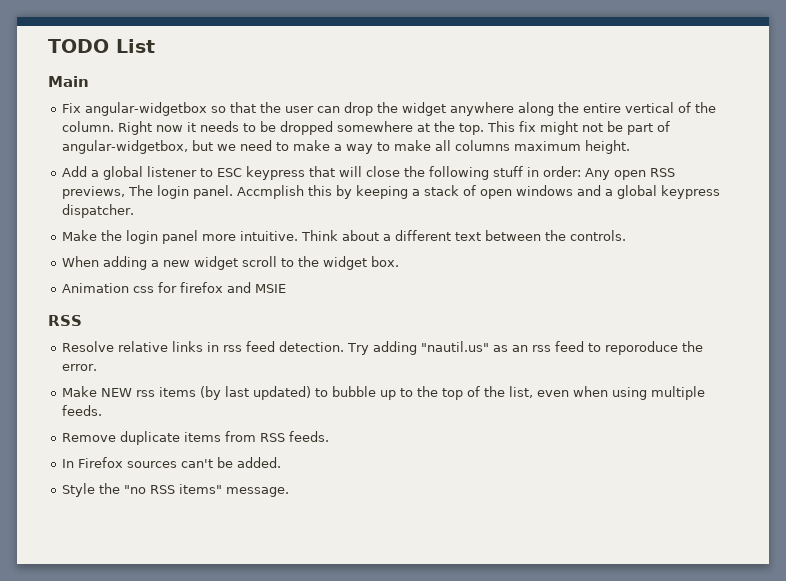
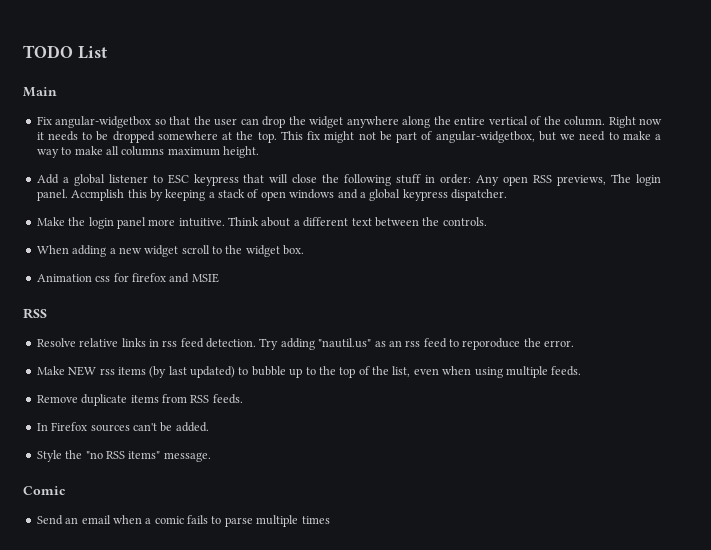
+ Comic
+ Send an email when a comic fails to parse multiple times

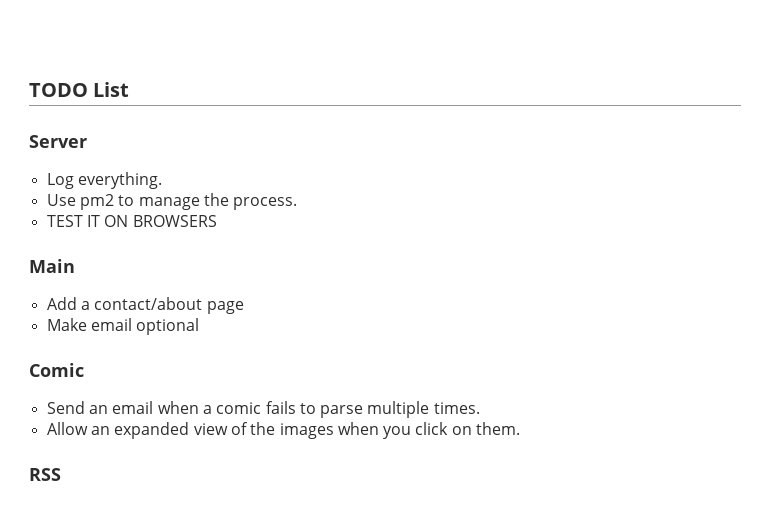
+ Server
+ Log everything.
+ Use pm2 to manage the process.
+ TEST IT ON BROWSERS
  Main
- Fix angular-widgetbox so that the user can drop the widget anywhere along the entire vertical of the column. Right now it needs to be dropped somewhere at the top. This fix might not be part of angular-widgetbox, but we need to make a way to make all columns maximum height.
- Add a global listener to ESC keypress that will close the following stuff in order: Any open RSS previews, The login panel. Accmplish this by keeping a stack of open windows and a global keypress dispatcher.
- Make the login panel more intuitive. Think about a different text between the controls.
- When adding a new widget scroll to the widget box.
- Animation css for firefox and MSIE
- RSS
- Resolve relative links in rss feed detection. Try adding "nautil.us" as an rss feed to reporoduce the error.
- Make NEW rss items (by last updated) to bubble up to the top of the list, even when using multiple feeds.
- Remove duplicate items from RSS feeds.
- In Firefox sources can't be added.
- Style the "no RSS items" message.
+ Add a contact/about page
+ Make email optional
- Send an email when a comic fails to parse multiple times
+ Send an email when a comic fails to parse multiple times.
+ Allow an expanded view of the images when you click on them.
+ RSS

